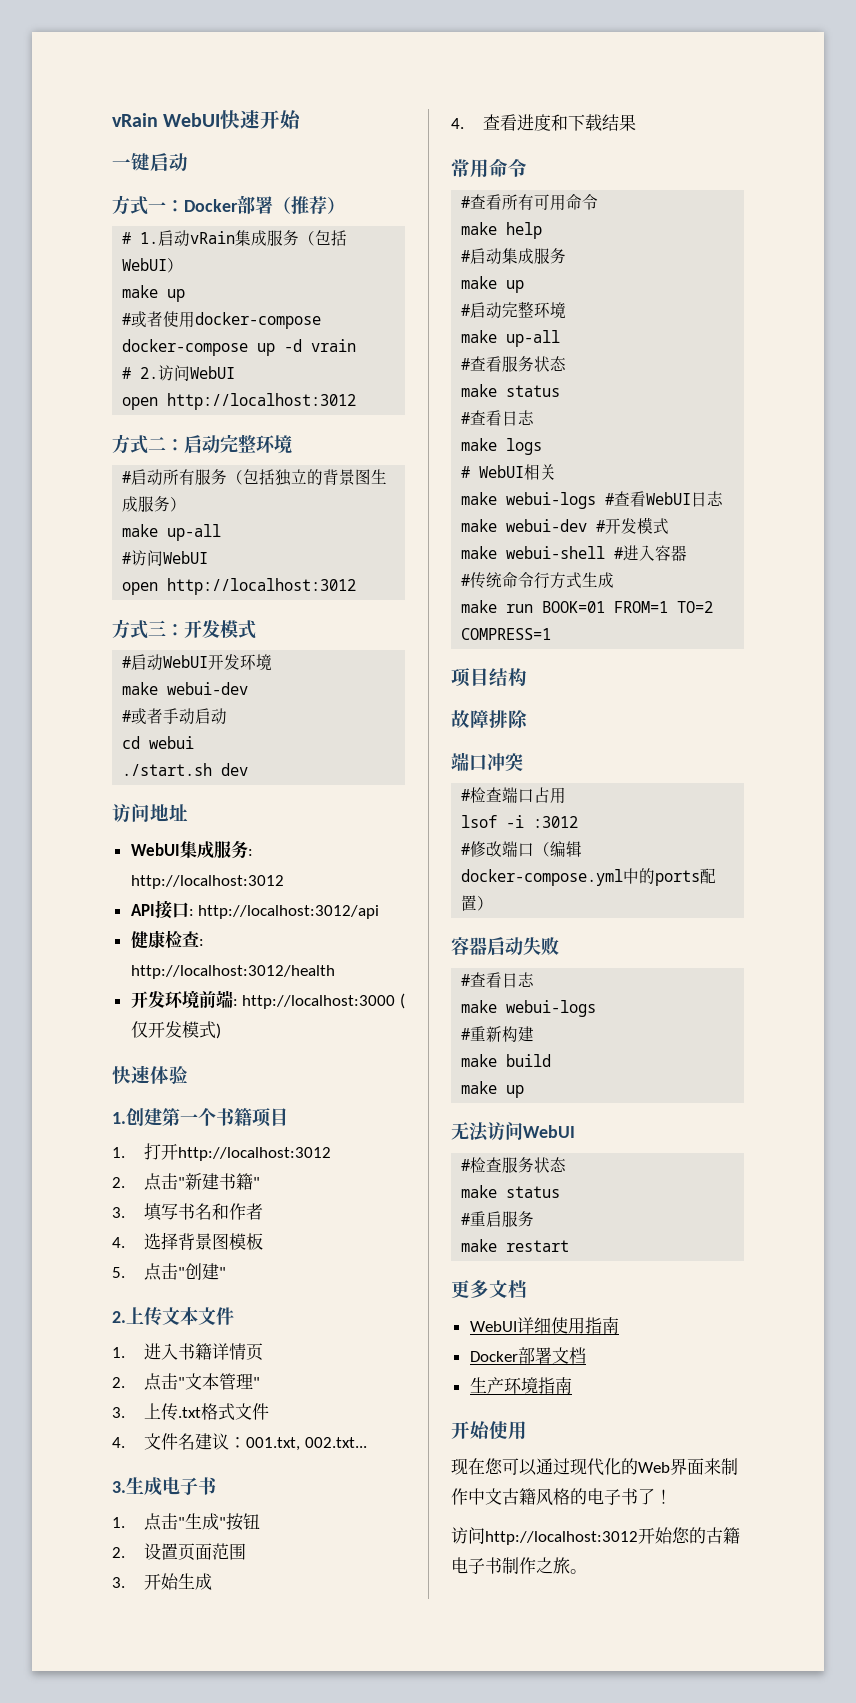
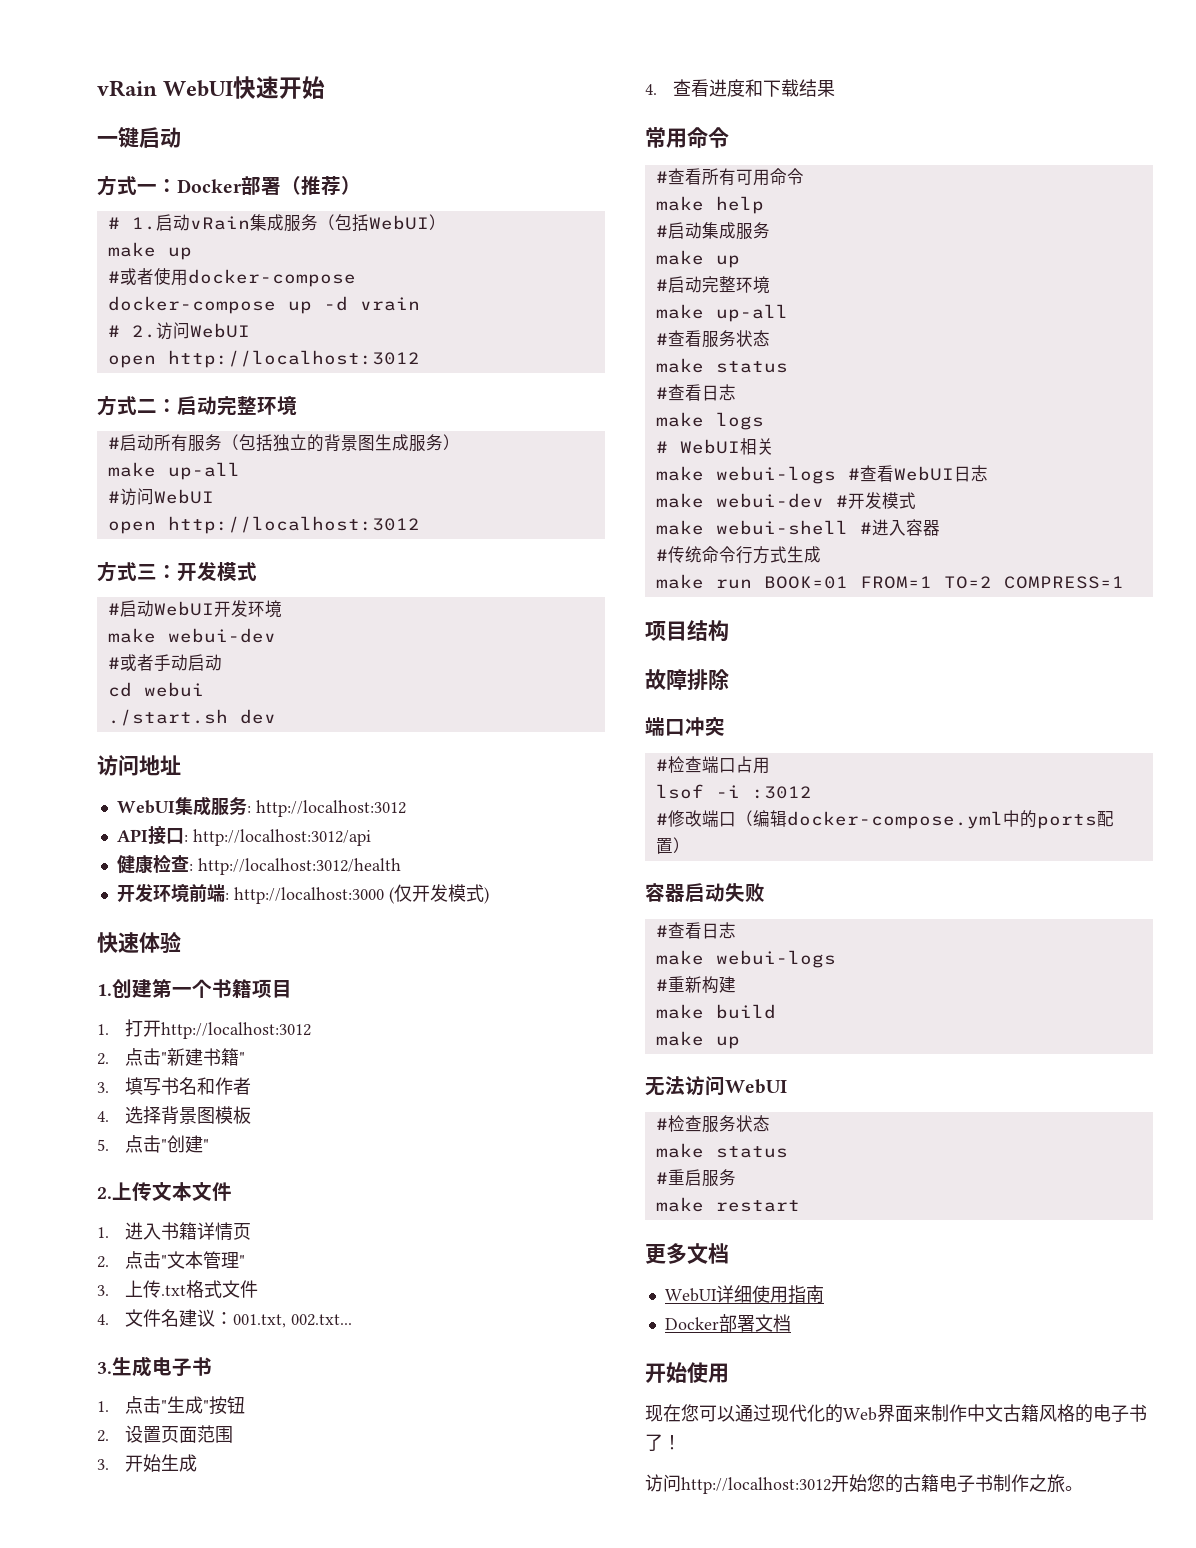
- 生产环境指南

